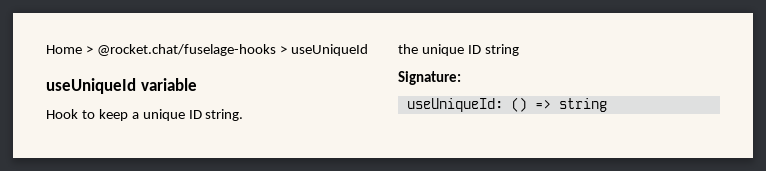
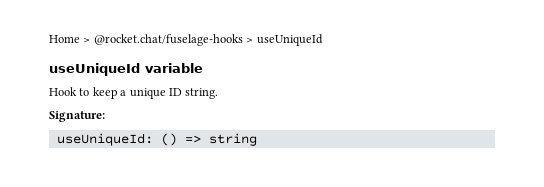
- the unique ID string

